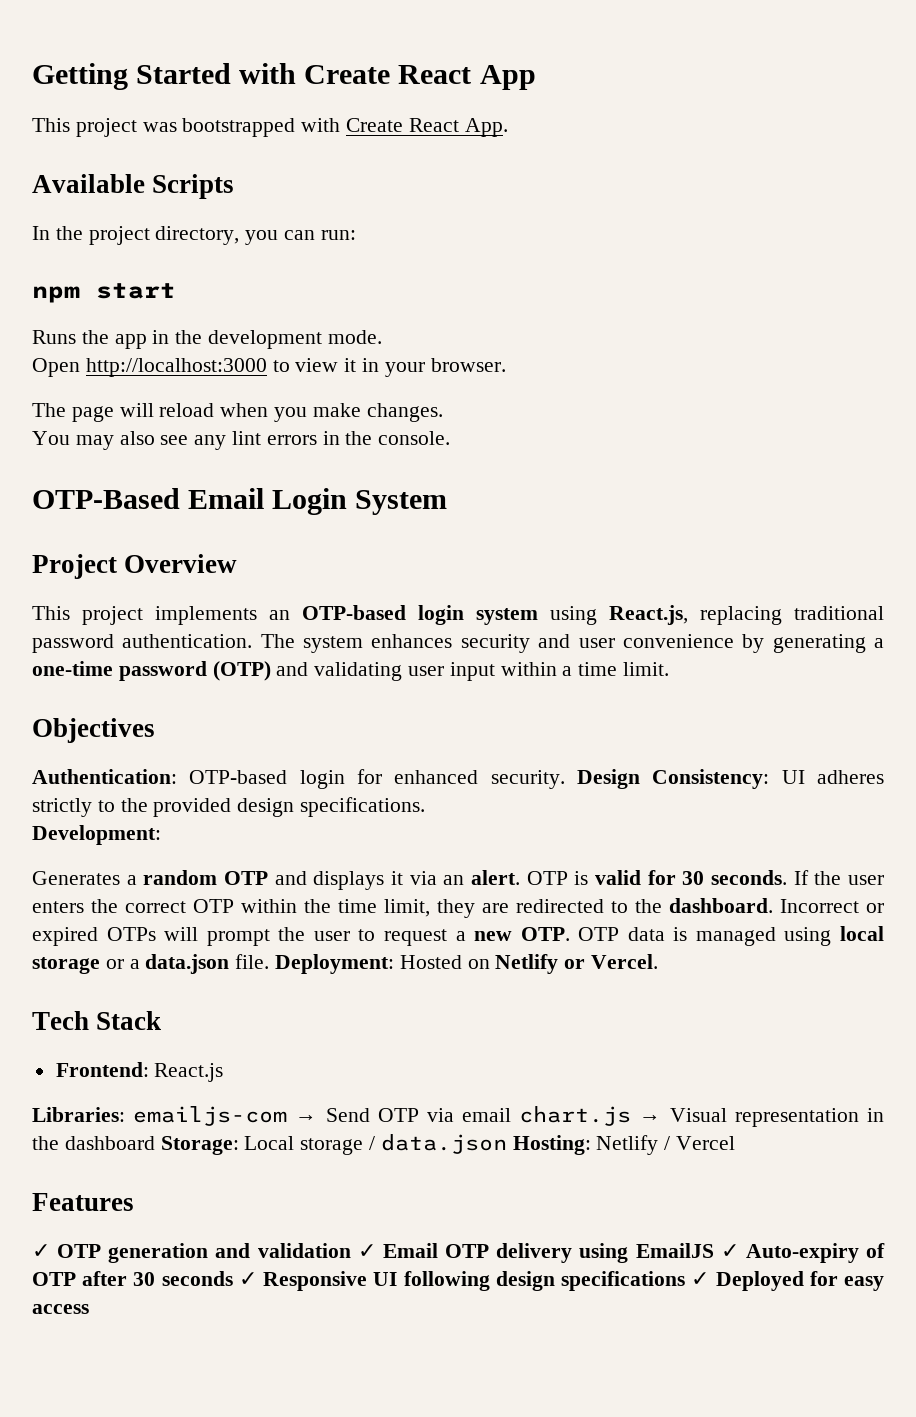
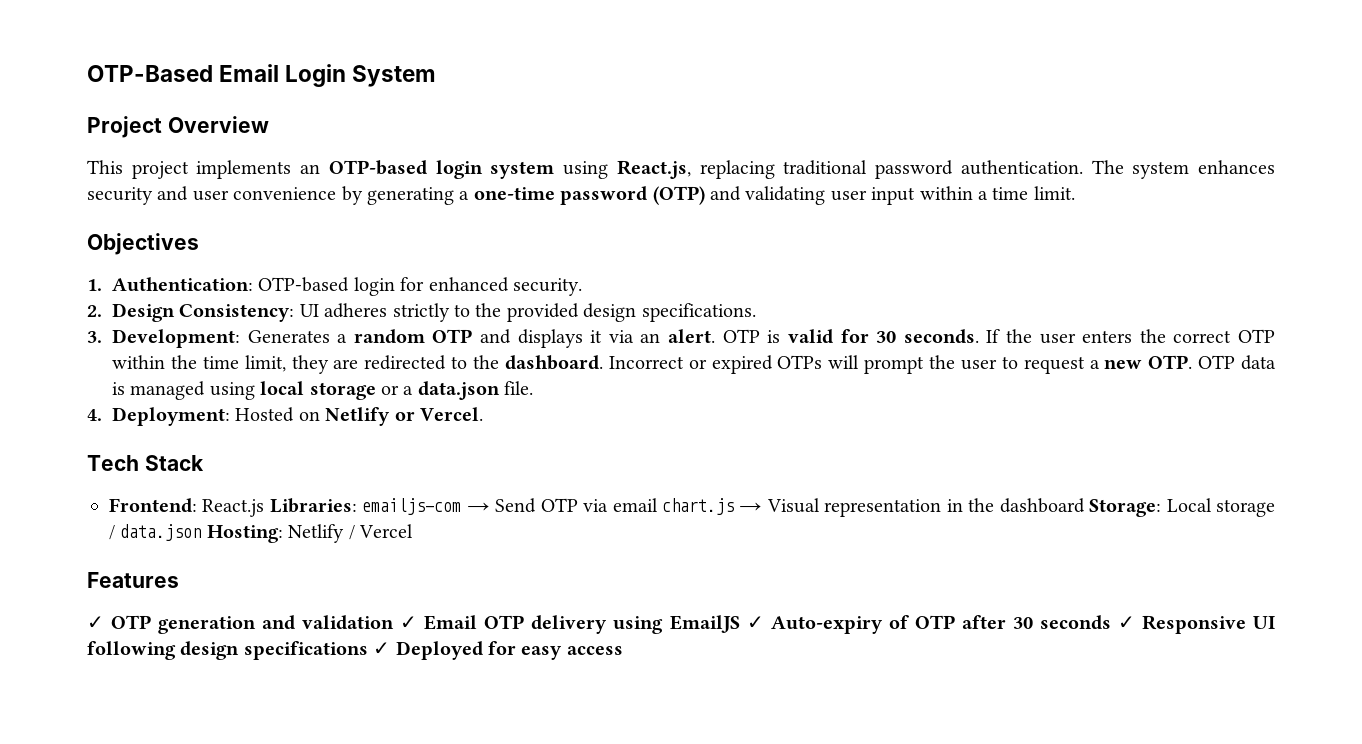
- Getting Started with Create React App
- This project was bootstrapped with Create React App.
- Available Scripts
- In the project directory, you can run:
- npm start
- Runs the app in the development mode.
- Open http://localhost:3000 to view it in your browser.
- The page will reload when you make changes.
- You may also see any lint errors in the console.
- Authentication: OTP-based login for enhanced security. Design Consistency: UI adheres strictly to the provided design specifications.
+ 1. Authentication: OTP-based login for enhanced security.
+ 2. Design Consistency: UI adheres strictly to the provided design specifications.
- Development:
- Generates a random OTP and displays it via an alert.
+ 3. Development: Generates a random OTP and displays it via an alert.
- Incorrect or expired OTPs will prompt the user to request a new OTP. OTP data is managed using local storage or a data.json file. Deployment: Hosted on Netlify or Vercel.
+ Incorrect or expired OTPs will prompt the user to request a new OTP. OTP data is managed using local storage or a data.json file.
+ 4. Deployment: Hosted on Netlify or Vercel.
- Frontend: React.js
- Libraries: emailjs-com → Send OTP via email chart.js → Visual representation in the dashboard Storage: Local storage / data.json Hosting: Netlify / Vercel
+ Frontend: React.js Libraries: emailjs-com → Send OTP via email chart.js → Visual representation in the dashboard Storage: Local storage / data.json Hosting: Netlify / Vercel

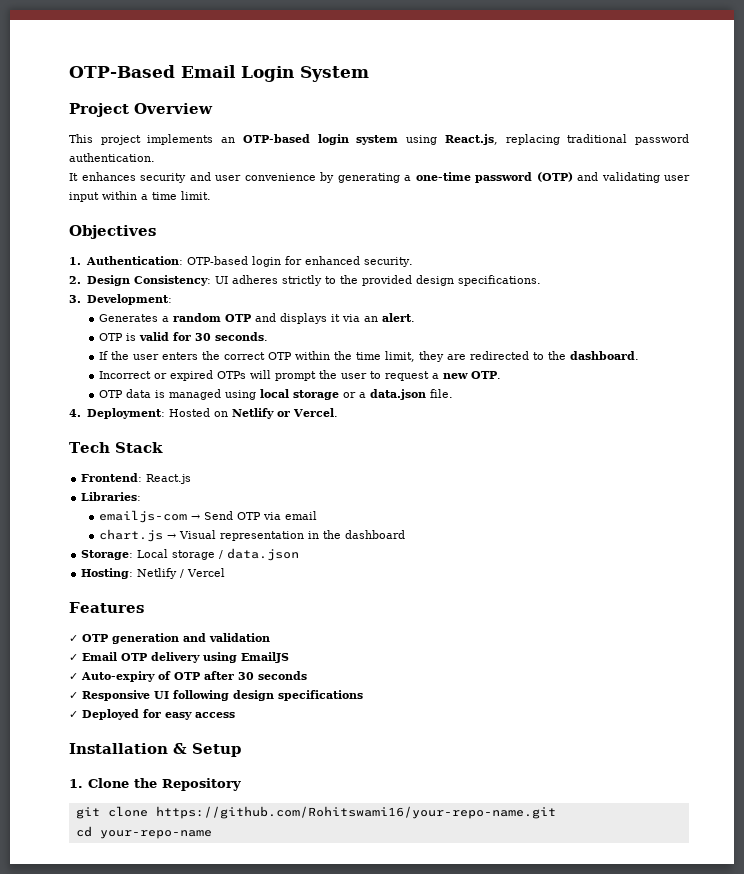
- This project implements an OTP-based login system using React.js, replacing traditional password authentication. The system enhances security and user convenience by generating a one-time password (OTP) and validating user input within a time limit.
+ This project implements an OTP-based login system using React.js, replacing traditional password authentication.
+ It enhances security and user convenience by generating a one-time password (OTP) and validating user input within a time limit.
- 3. Development: Generates a random OTP and displays it via an alert. OTP is valid for 30 seconds. If the user enters the correct OTP within the time limit, they are redirected to the dashboard. Incorrect or expired OTPs will prompt the user to request a new OTP. OTP data is managed using local storage or a data.json file.
+ 3. Development:
+ Generates a random OTP and displays it via an alert.
+ OTP is valid for 30 seconds.
+ If the user enters the correct OTP within the time limit, they are redirected to the dashboard.
+ Incorrect or expired OTPs will prompt the user to request a new OTP.
+ OTP data is managed using local storage or a data.json file.
- Frontend: React.js Libraries: emailjs-com → Send OTP via email chart.js → Visual representation in the dashboard Storage: Local storage / data.json Hosting: Netlify / Vercel
+ Frontend: React.js
+ Libraries:
+ emailjs-com → Send OTP via email
+ chart.js → Visual representation in the dashboard
+ Storage: Local storage / data.json
+ Hosting: Netlify / Vercel
- ✓ OTP generation and validation ✓ Email OTP delivery using EmailJS ✓ Auto-expiry of OTP after 30 seconds ✓ Responsive UI following design specifications ✓ Deployed for easy access
+ ✓ OTP generation and validation
+ ✓ Email OTP delivery using EmailJS
+ ✓ Auto-expiry of OTP after 30 seconds
+ ✓ Responsive UI following design specifications
+ ✓ Deployed for easy access
+ Installation & Setup
+ 1. Clone the Repository
+ git clone https://github.com/Rohitswami16/your-repo-name.git
+ cd your-repo-name

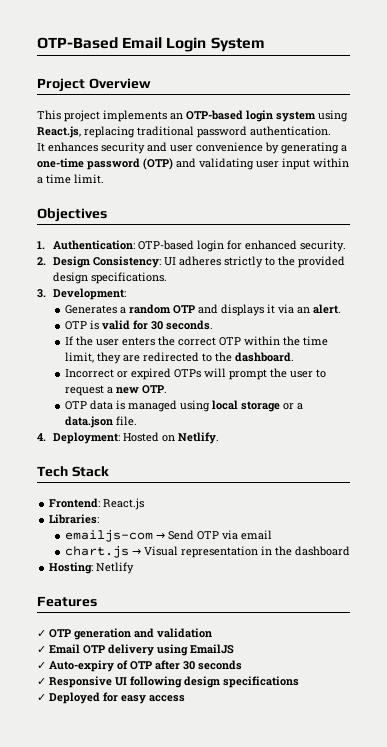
- 4. Deployment: Hosted on Netlify or Vercel.
+ 4. Deployment: Hosted on Netlify.
- Storage: Local storage / data.json
- Hosting: Netlify / Vercel
+ Hosting: Netlify
- Installation & Setup
- 1. Clone the Repository
- git clone https://github.com/Rohitswami16/your-repo-name.git
- cd your-repo-name

